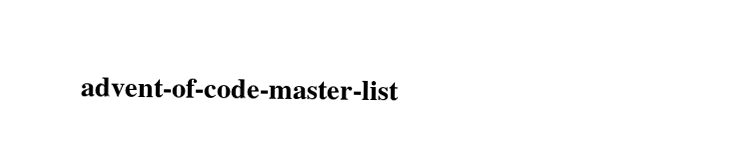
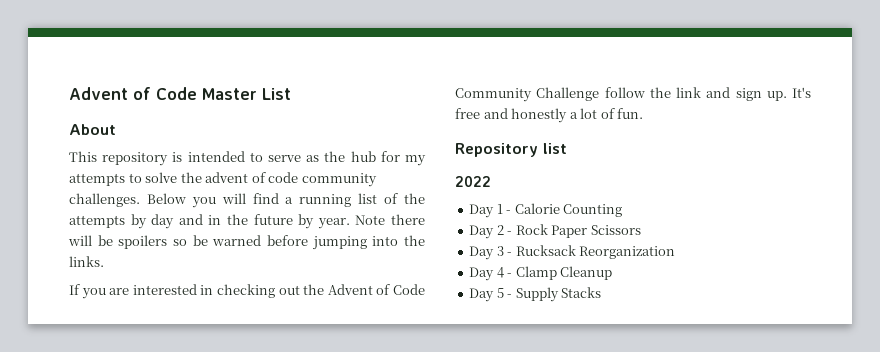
- advent-of-code-master-list
+ Advent of Code Master List
+ About
+ This repository is intended to serve as the hub for my attempts to solve the advent of code community challenges. Below you will find a running list of the attempts by day and in the future by year. Note there will be spoilers so be warned before jumping into the links.
+ If you are interested in checking out the Advent of Code Community Challenge follow the link and sign up. It's free and honestly a lot of fun.
+ Repository list
+ 2022
+ Day 1 - Calorie Counting
+ Day 2 - Rock Paper Scissors
+ Day 3 - Rucksack Reorganization
+ Day 4 - Clamp Cleanup
+ Day 5 - Supply Stacks

